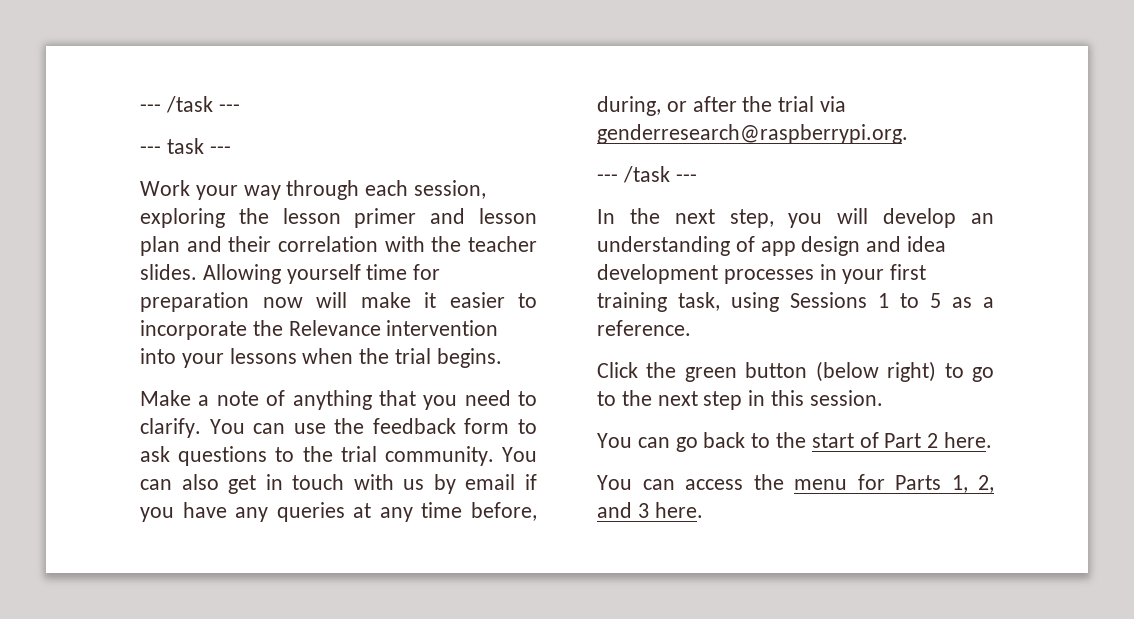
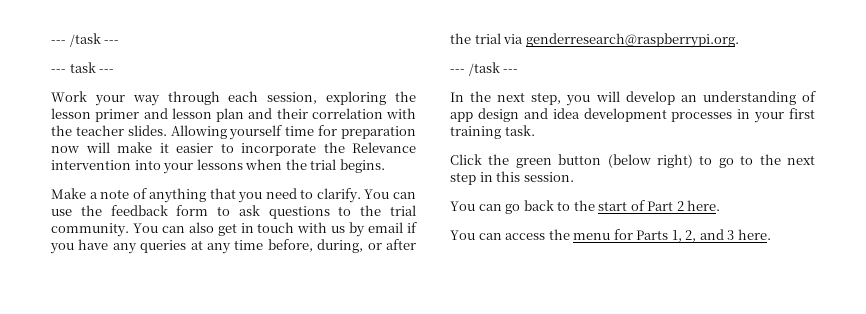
- In the next step, you will develop an understanding of app design and idea development processes in your first training task, using Sessions 1 to 5 as a reference.
+ In the next step, you will develop an understanding of app design and idea development processes in your first training task.

